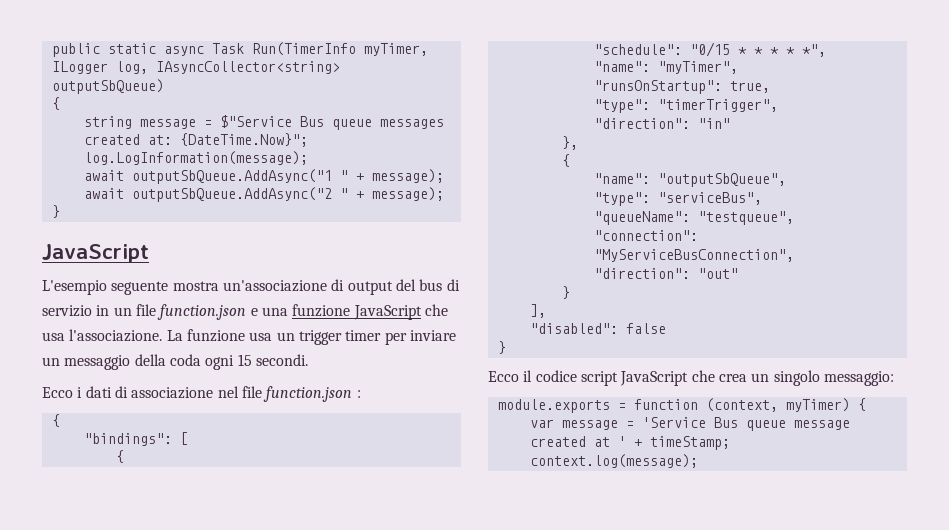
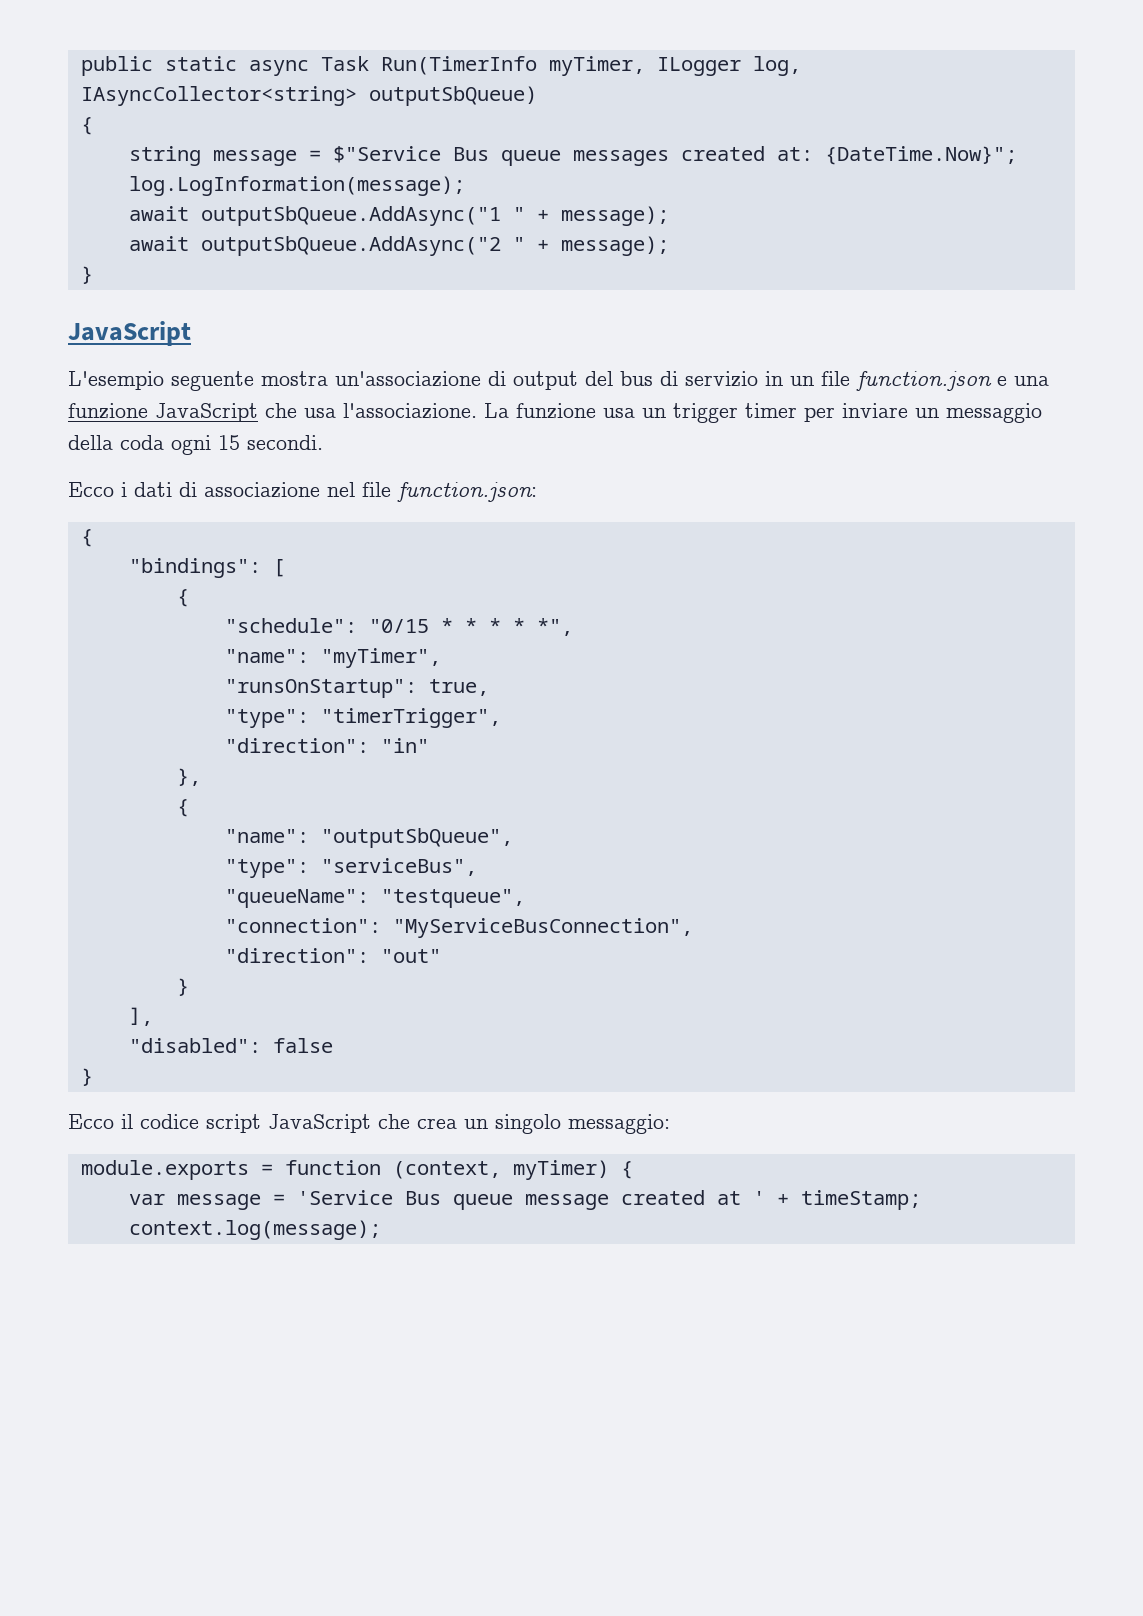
- Ecco i dati di associazione nel file function.json :
+ Ecco i dati di associazione nel file function.json:

